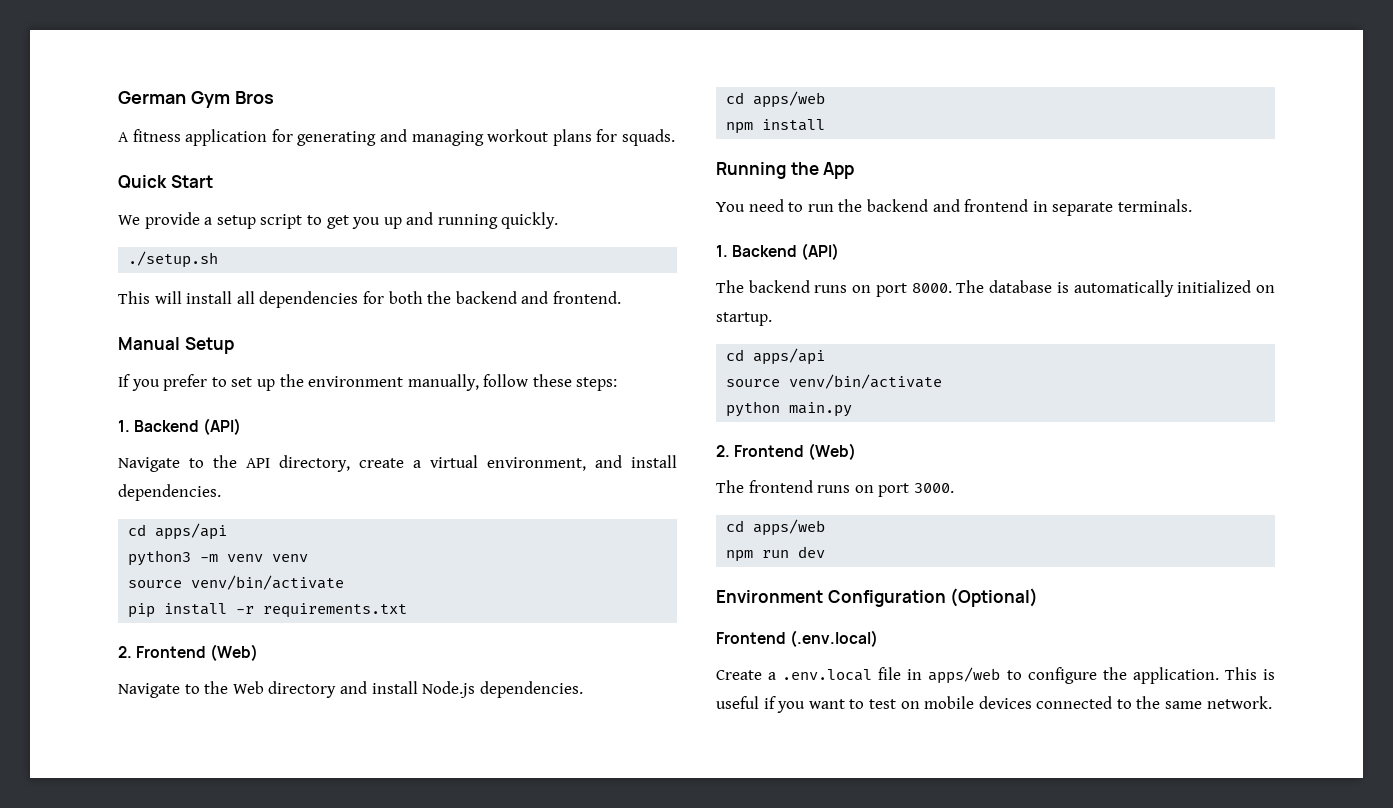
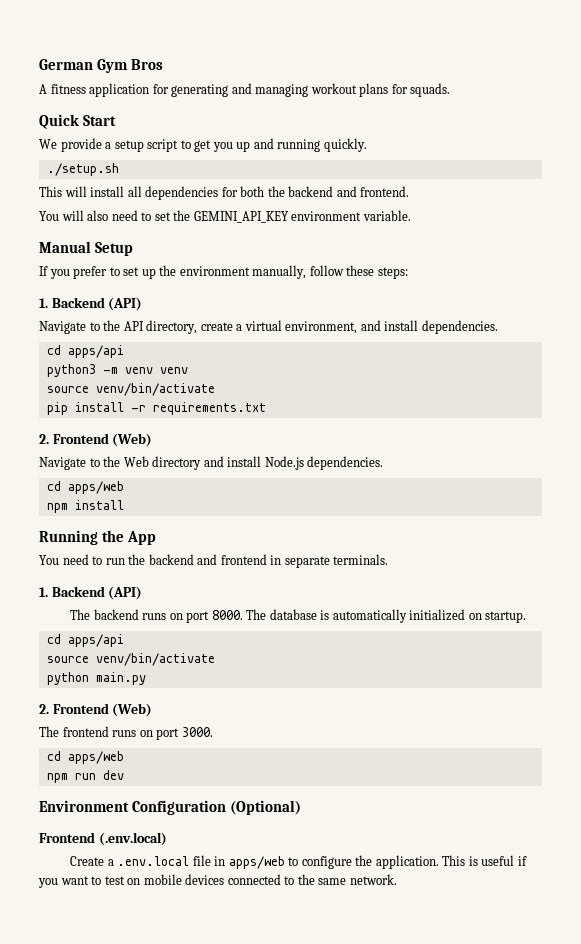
+ You will also need to set the GEMINI_API_KEY environment variable.

